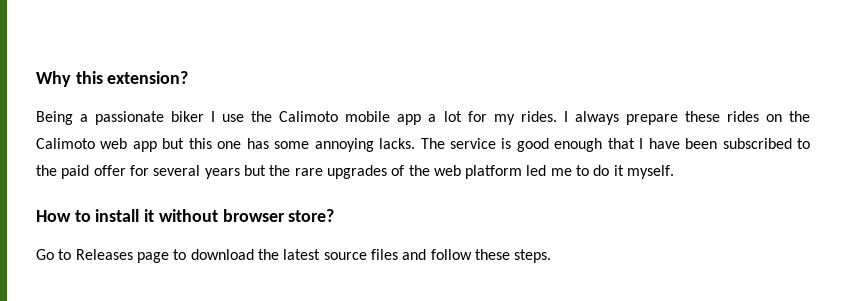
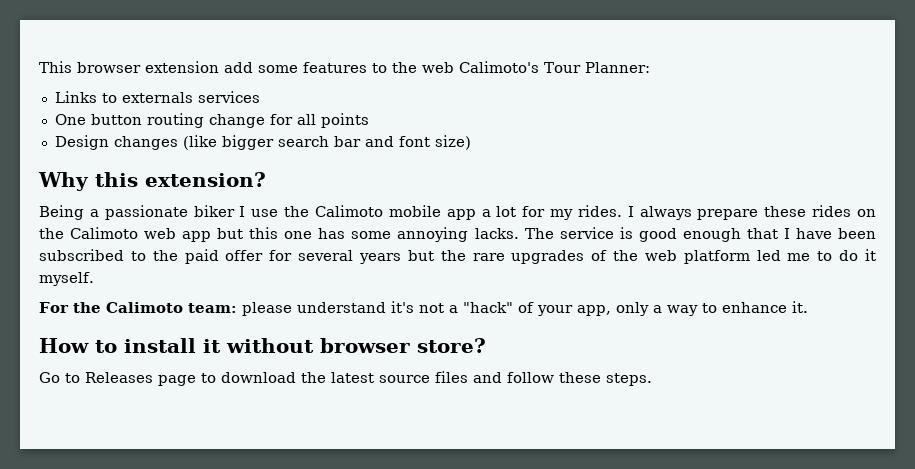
+ This browser extension add some features to the web Calimoto's Tour Planner:
+ Links to externals services
+ One button routing change for all points
+ Design changes (like bigger search bar and font size)
+ For the Calimoto team: please understand it's not a "hack" of your app, only a way to enhance it.

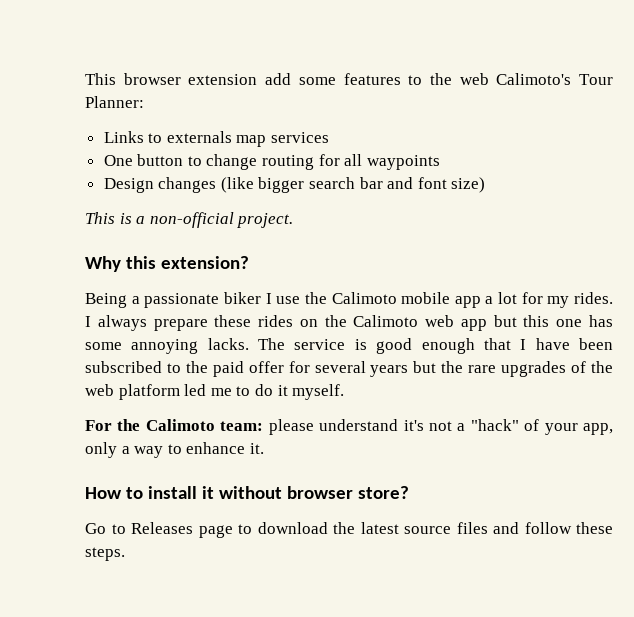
- Links to externals services
+ Links to externals map services
- One button routing change for all points
+ One button to change routing for all waypoints
+ This is a non-official project.

